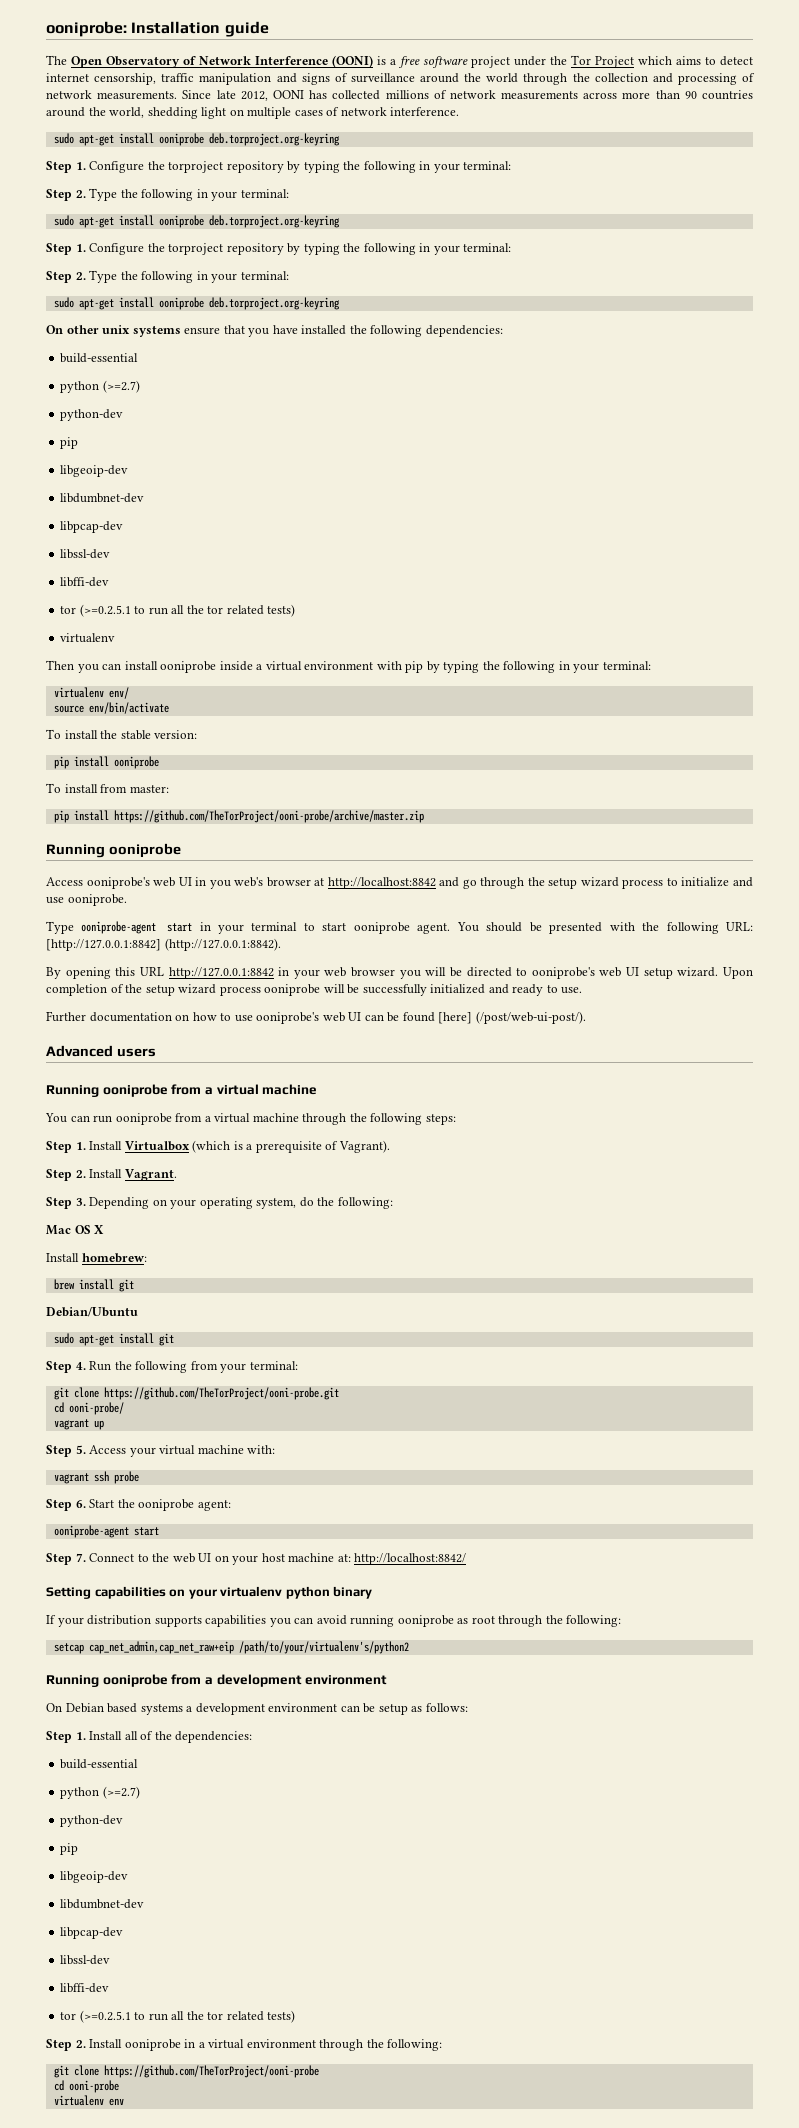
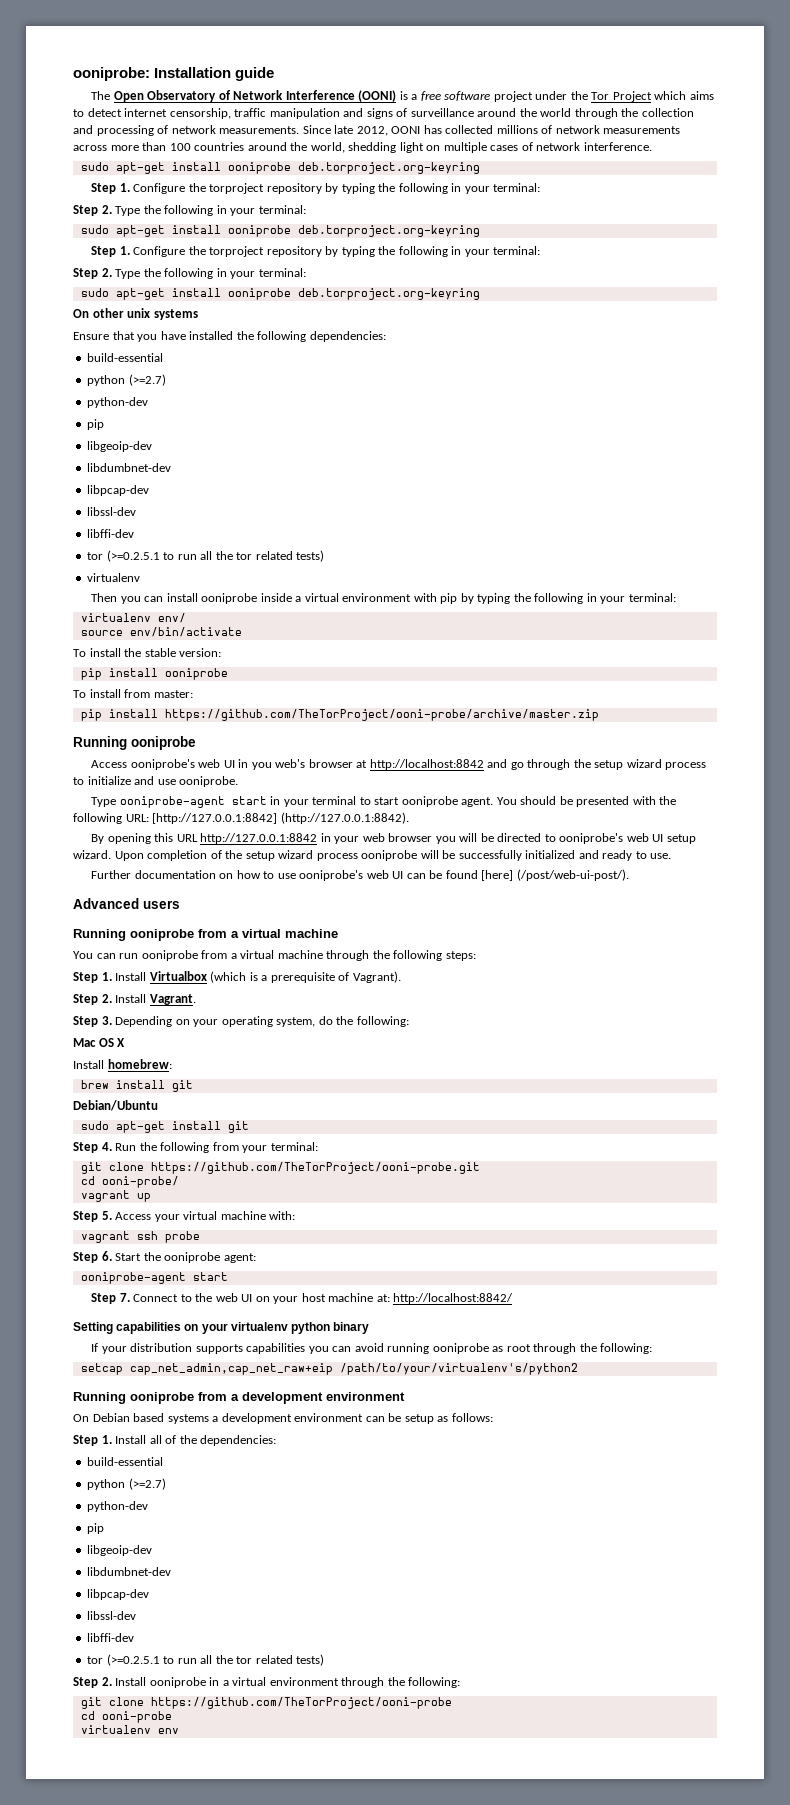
- Since late 2012, OONI has collected millions of network measurements across more than 90 countries around the world, shedding light on multiple cases of network interference.
+ Since late 2012, OONI has collected millions of network measurements across more than 100 countries around the world, shedding light on multiple cases of network interference.
- On other unix systems ensure that you have installed the following dependencies:
+ On other unix systems
+ Ensure that you have installed the following dependencies:

